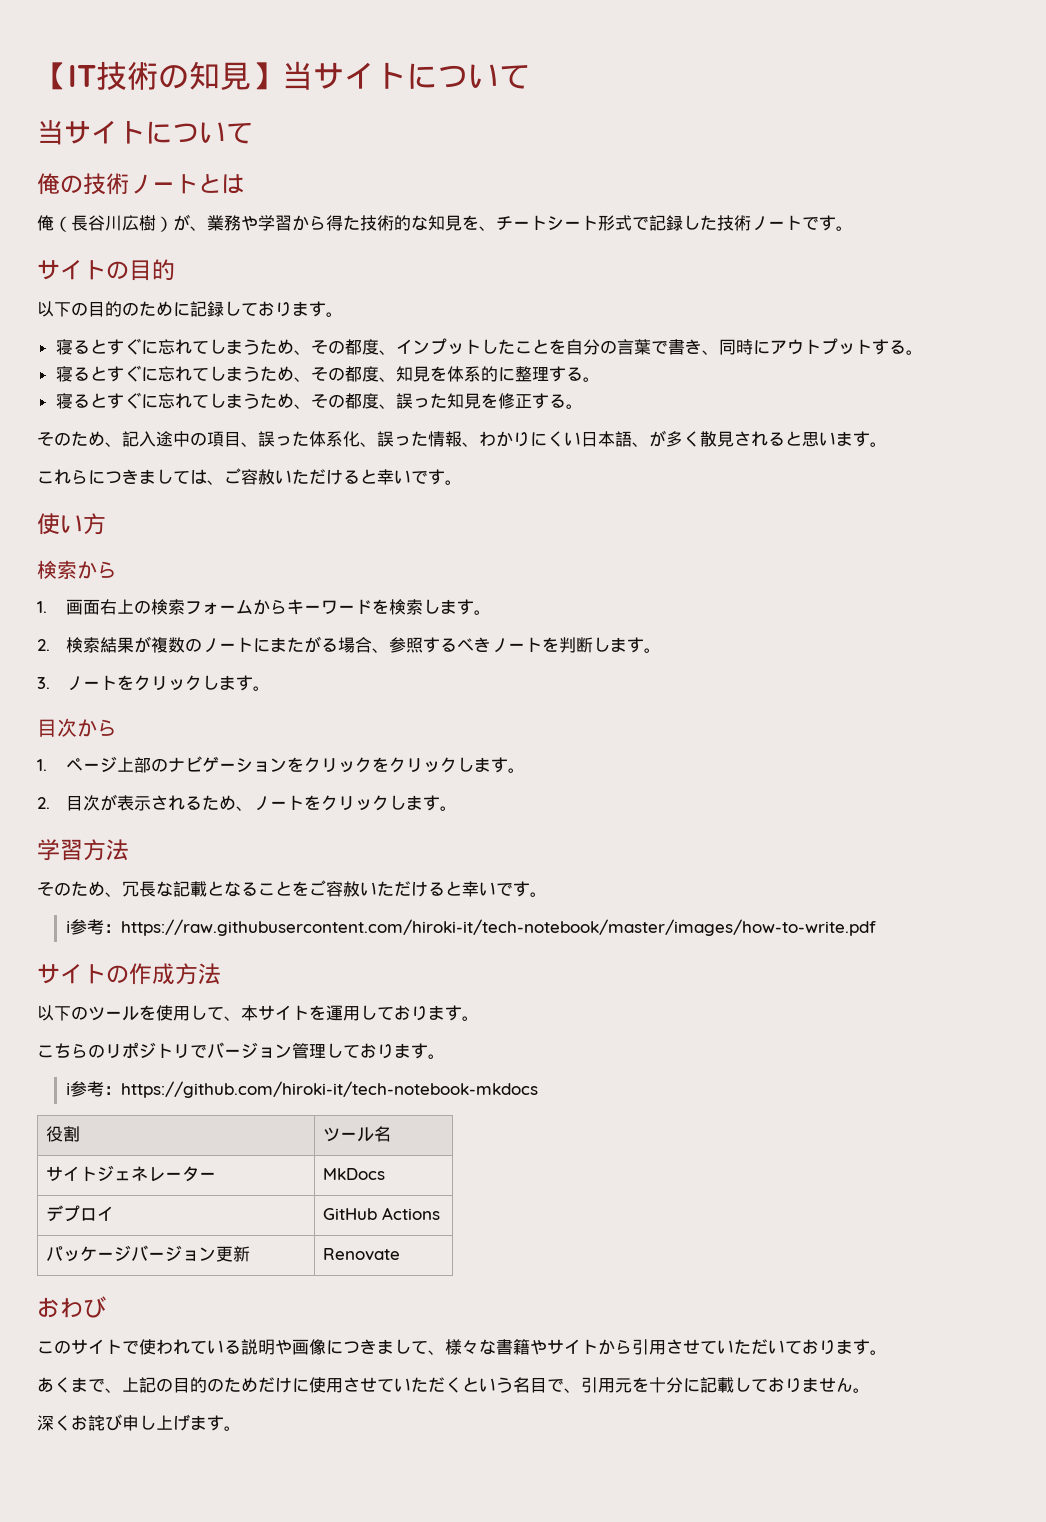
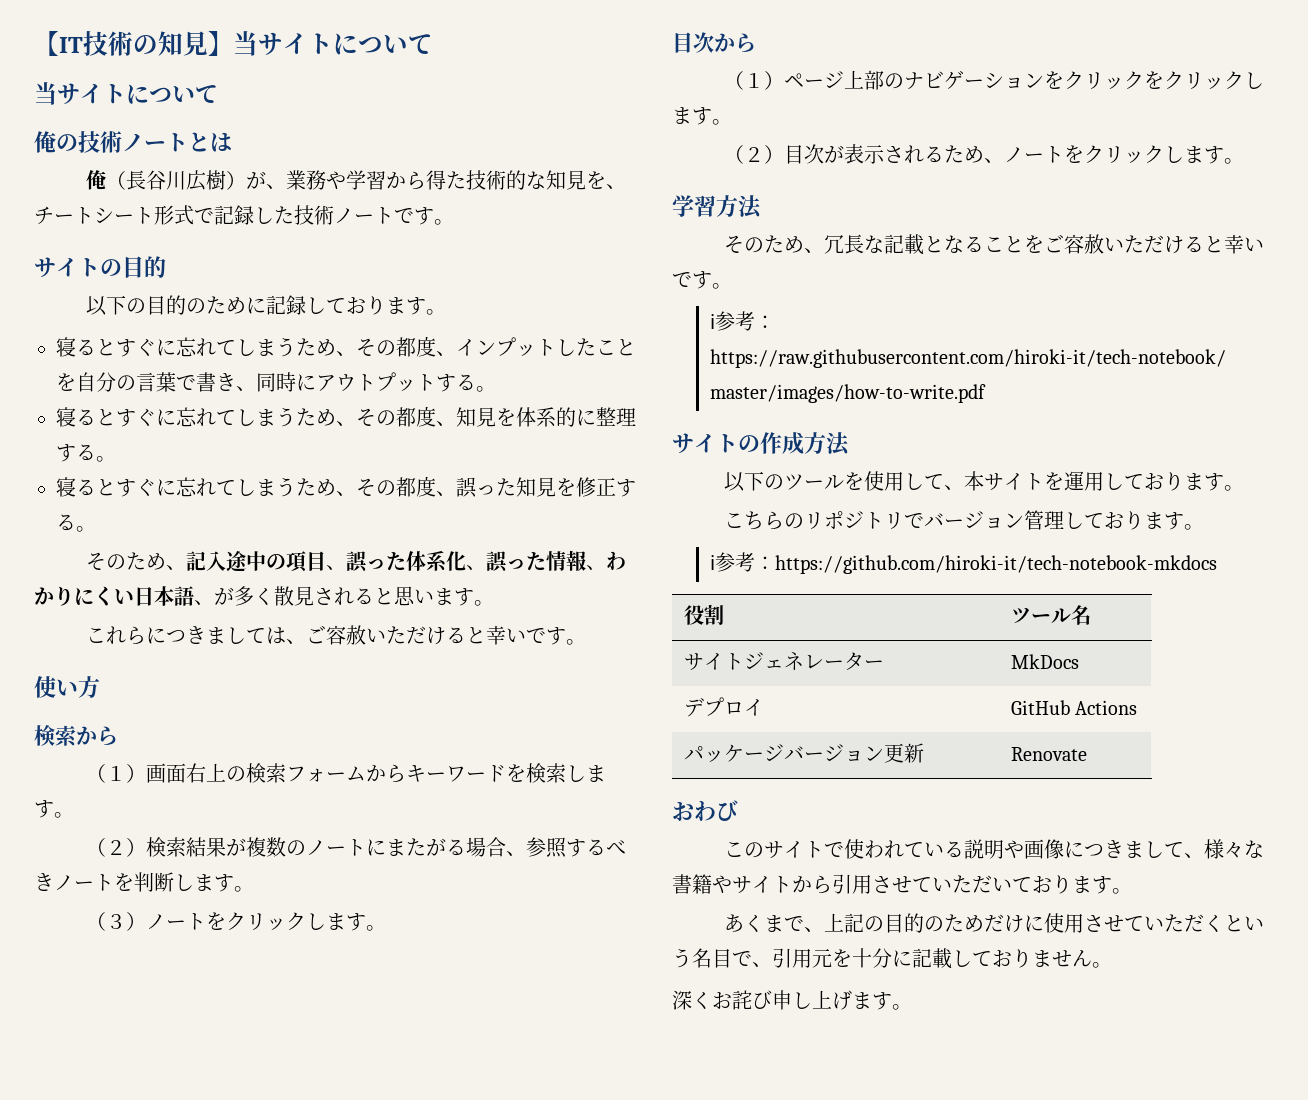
- 1.画面右上の検索フォームからキーワードを検索します。
+ （１）画面右上の検索フォームからキーワードを検索します。
- 2.検索結果が複数のノートにまたがる場合、参照するべきノートを判断します。
+ （２）検索結果が複数のノートにまたがる場合、参照するべきノートを判断します。
- 3.ノートをクリックします。
+ （３）ノートをクリックします。
- 1.ページ上部のナビゲーションをクリックをクリックします。
+ （１）ページ上部のナビゲーションをクリックをクリックします。
- 2.目次が表示されるため、ノートをクリックします。
+ （２）目次が表示されるため、ノートをクリックします。

